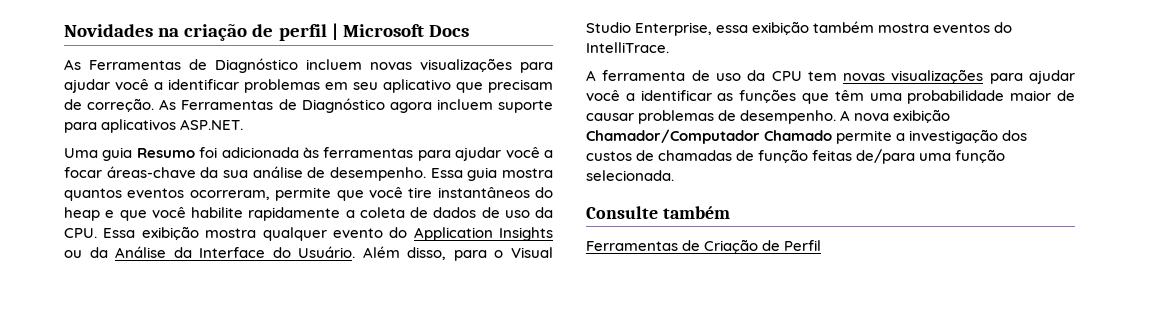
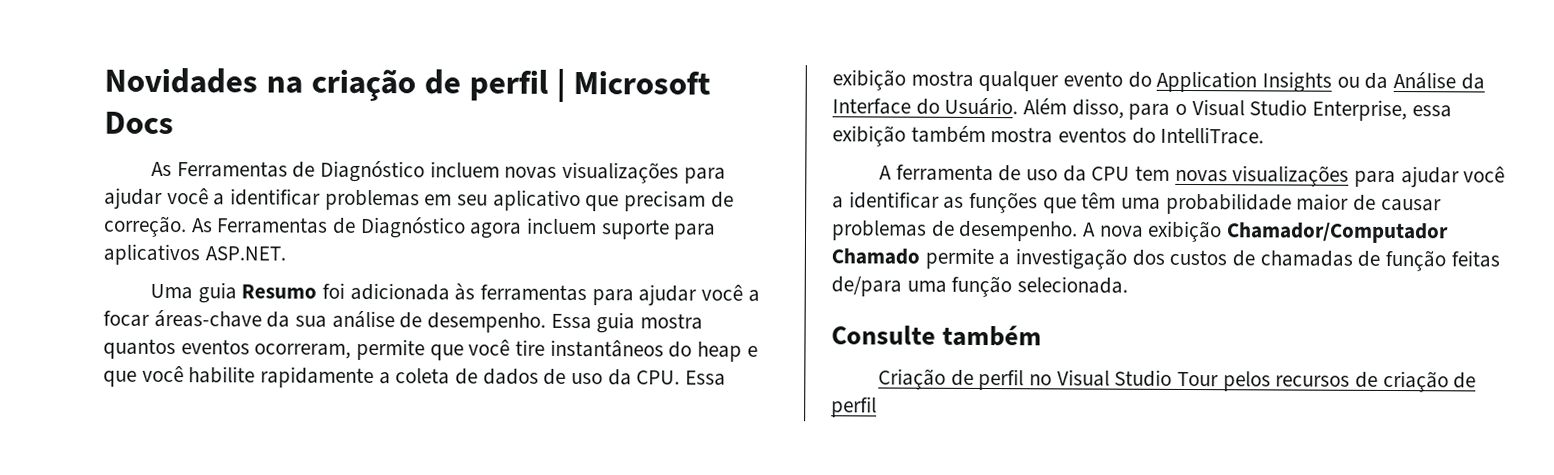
- Ferramentas de Criação de Perfil
+ Criação de perfil no Visual Studio Tour pelos recursos de criação de perfil

